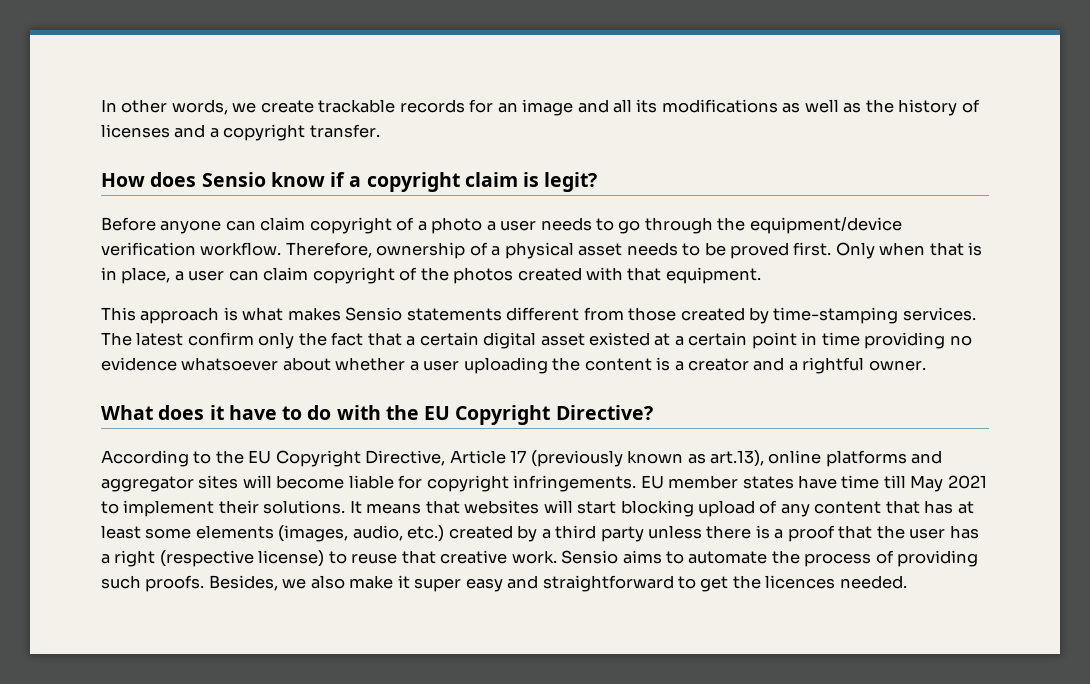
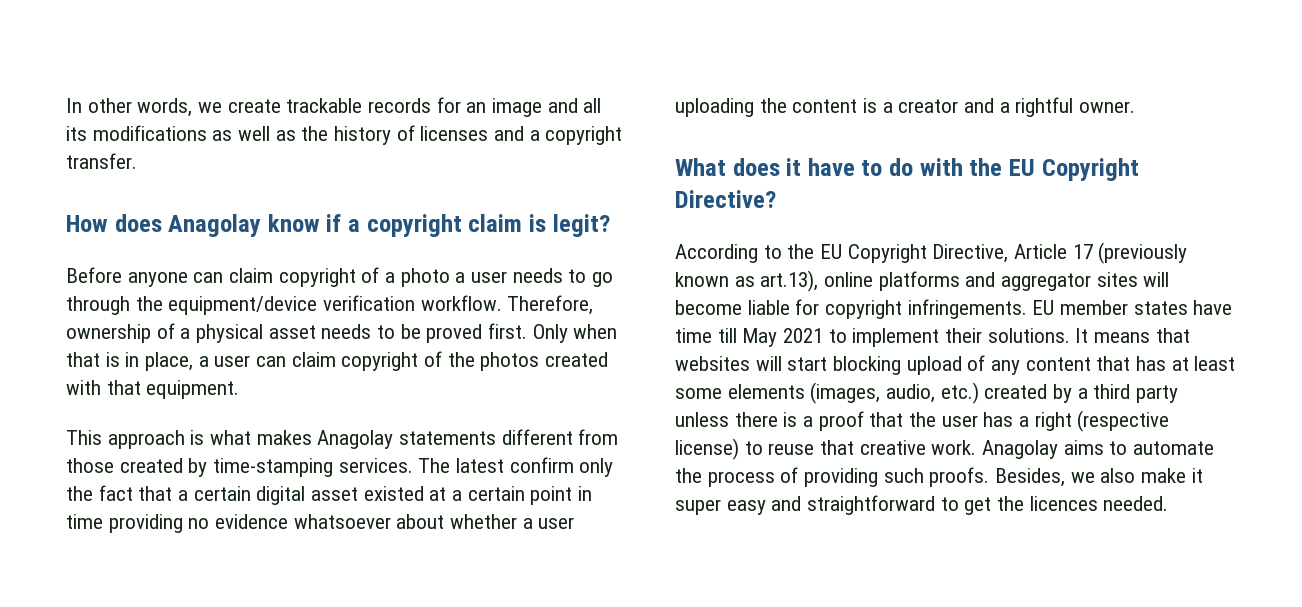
- How does Sensio know if a copyright claim is legit?
+ How does Anagolay know if a copyright claim is legit?
- This approach is what makes Sensio statements different from those created by time-stamping services.
+ This approach is what makes Anagolay statements different from those created by time-stamping services.
- Sensio aims to automate the process of providing such proofs.
+ Anagolay aims to automate the process of providing such proofs.

